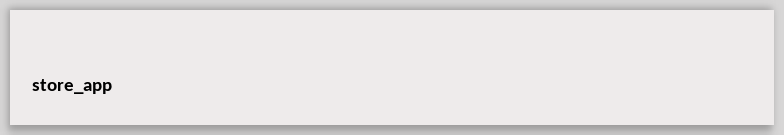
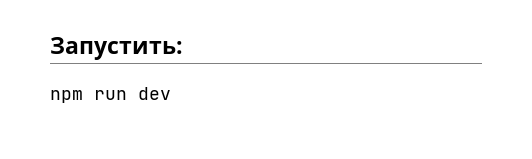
- store_app
+ Запустить:
+ npm run dev

